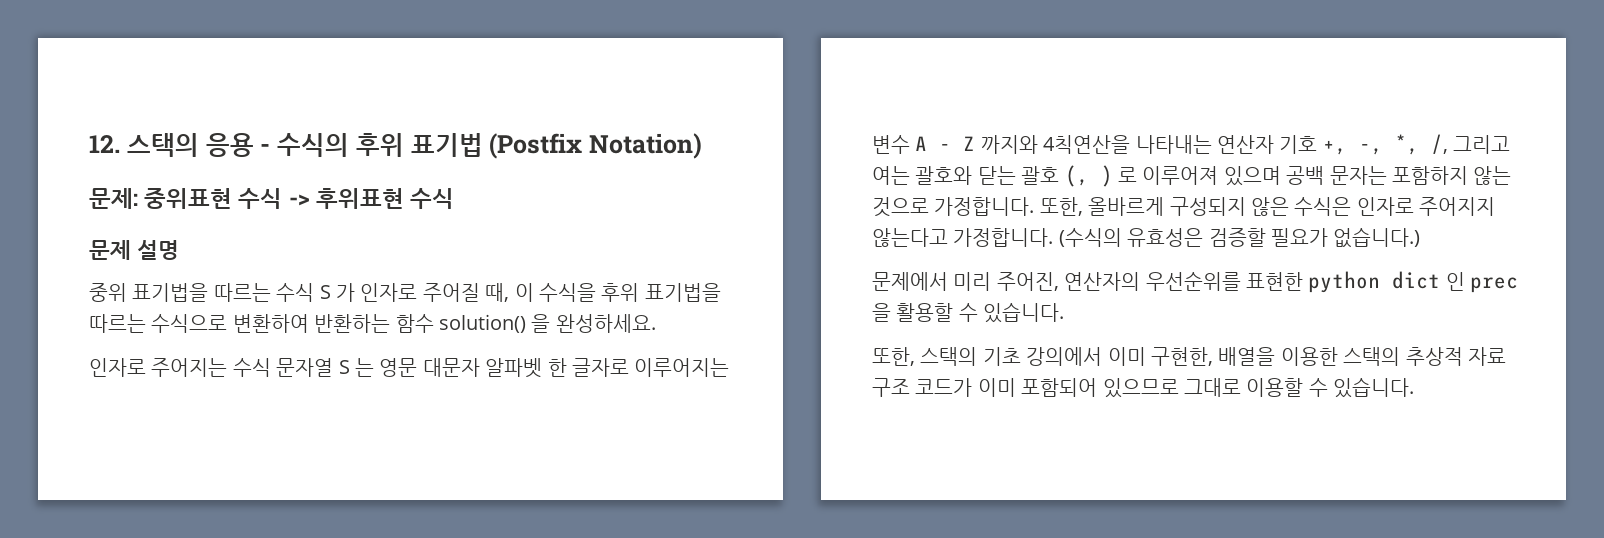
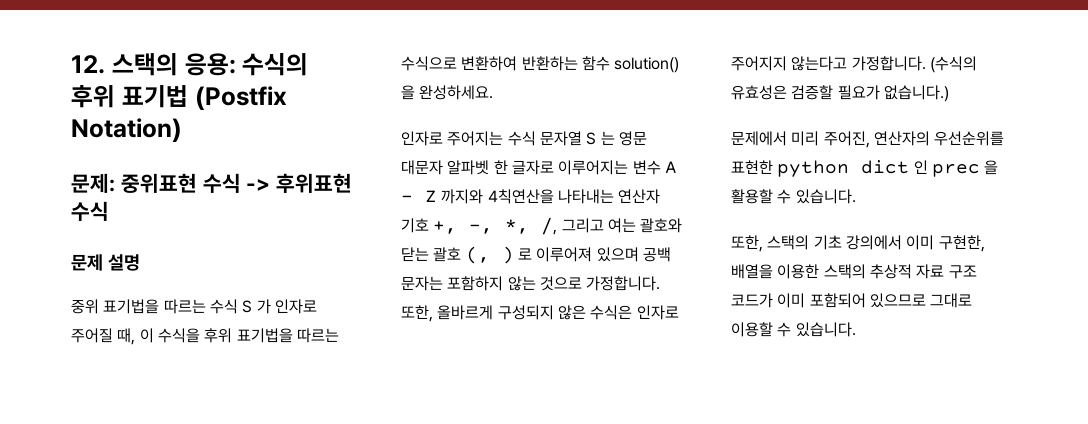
- 12. 스택의 응용 - 수식의 후위 표기법 (Postfix Notation)
+ 12. 스택의 응용: 수식의 후위 표기법 (Postfix Notation)

